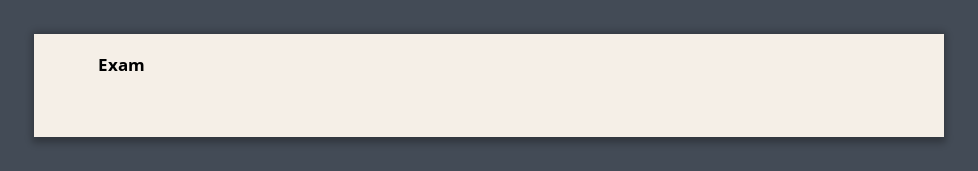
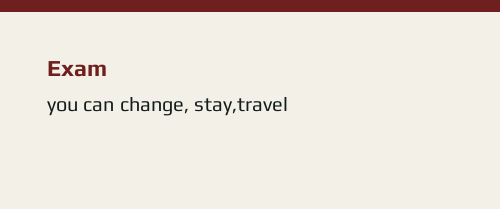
+ you can change, stay,travel

